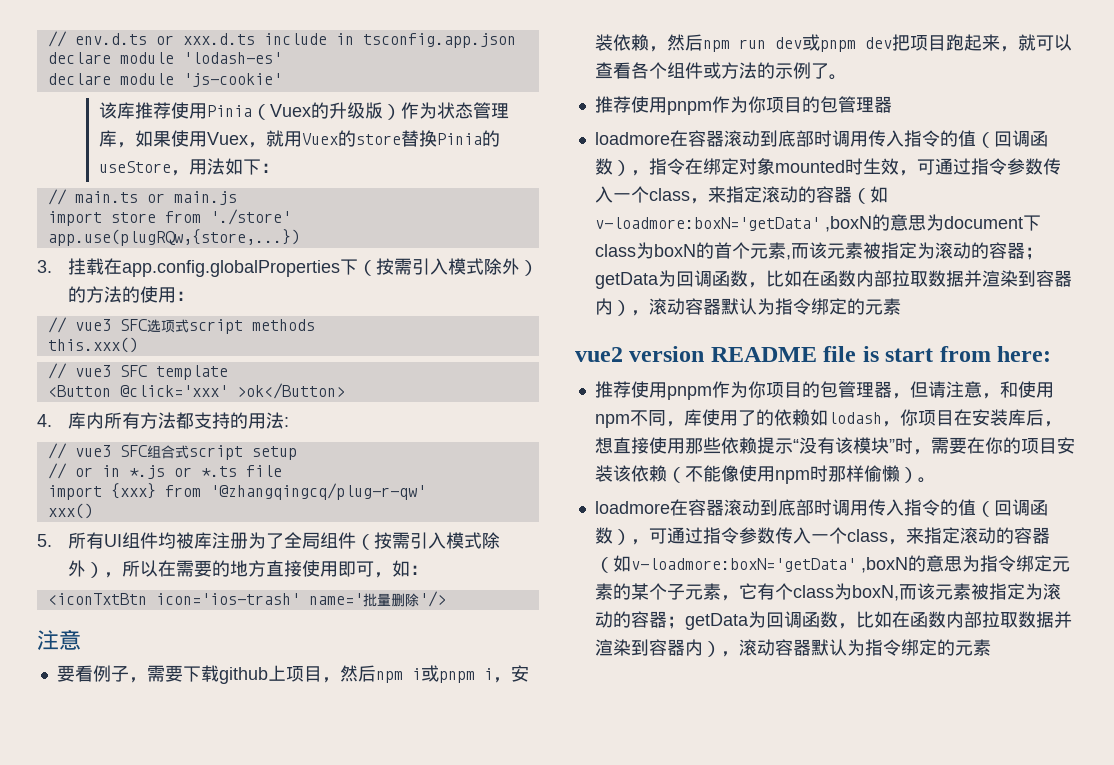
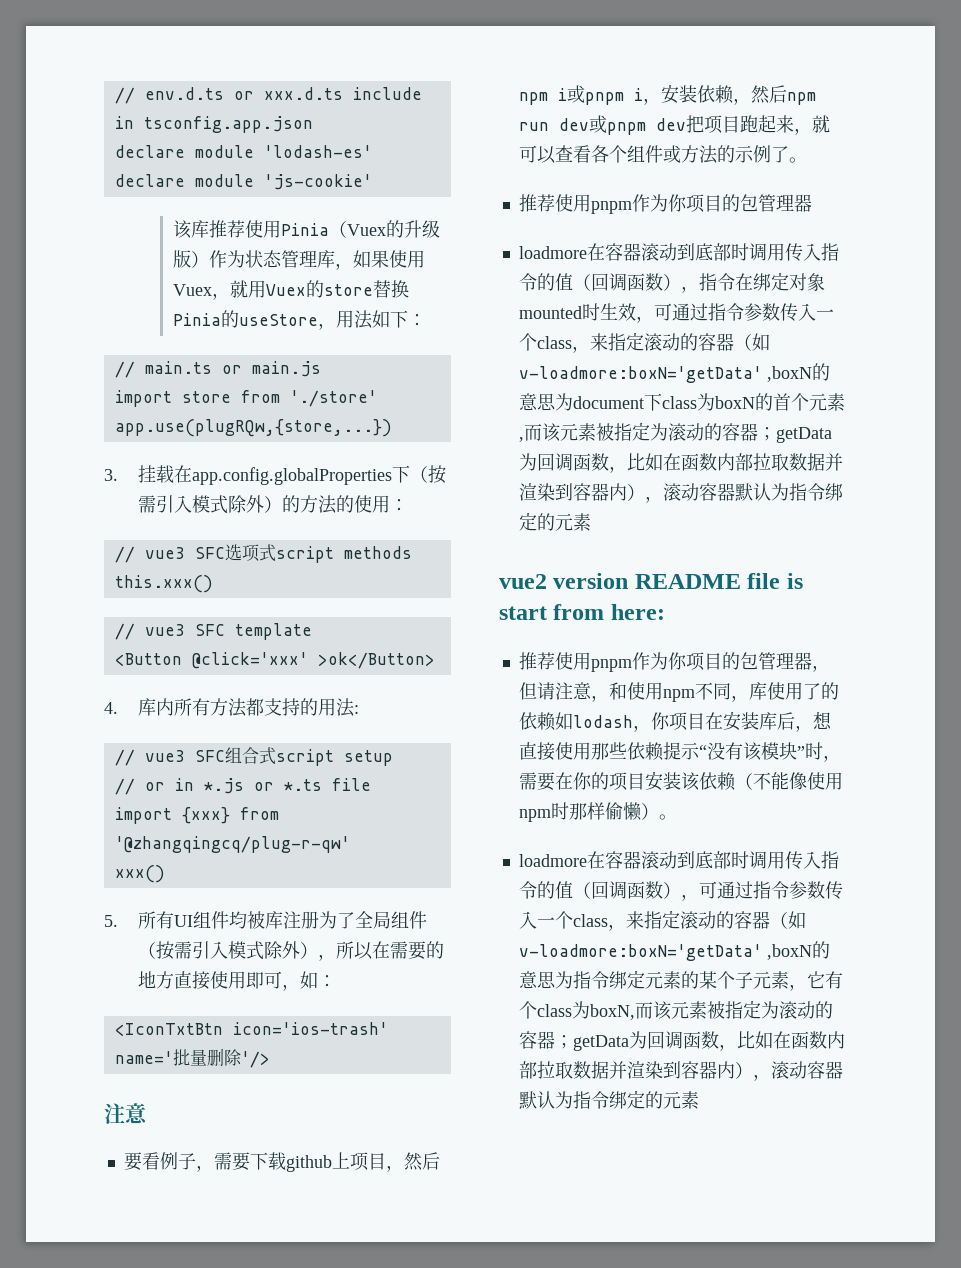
- <iconTxtBtn icon='ios-trash' name='批量删除'/>
+ <IconTxtBtn icon='ios-trash' name='批量删除'/>

